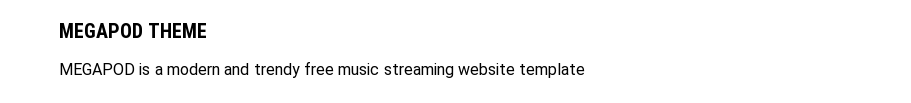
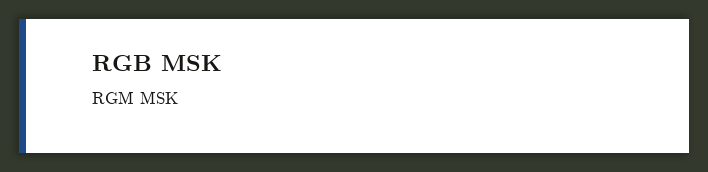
- MEGAPOD THEME
- MEGAPOD is a modern and trendy free music streaming website template
+ RGB MSK
+ RGM MSK

